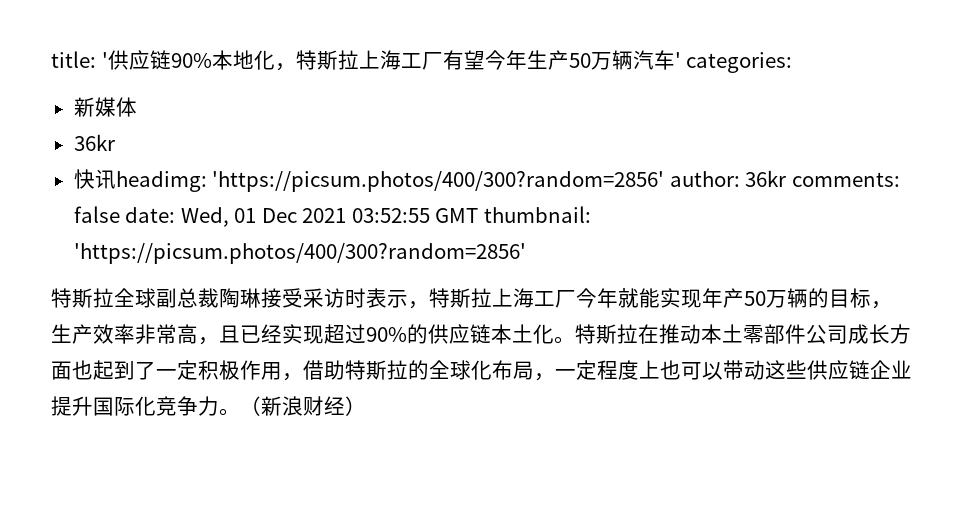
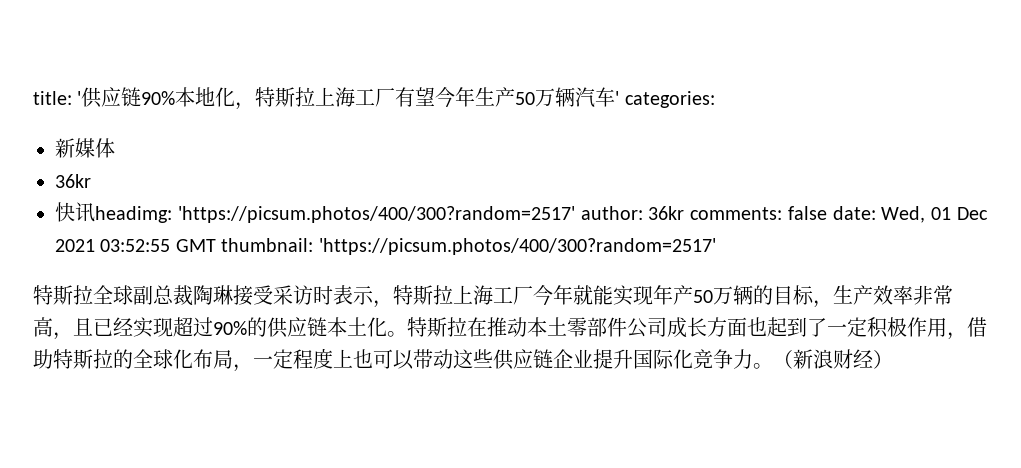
- 快讯headimg: 'https://picsum.photos/400/300?random=2856' author: 36kr comments: false date: Wed, 01 Dec 2021 03:52:55 GMT thumbnail: 'https://picsum.photos/400/300?random=2856'
+ 快讯headimg: 'https://picsum.photos/400/300?random=2517' author: 36kr comments: false date: Wed, 01 Dec 2021 03:52:55 GMT thumbnail: 'https://picsum.photos/400/300?random=2517'

